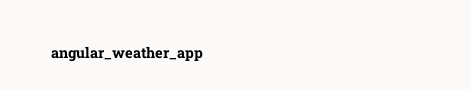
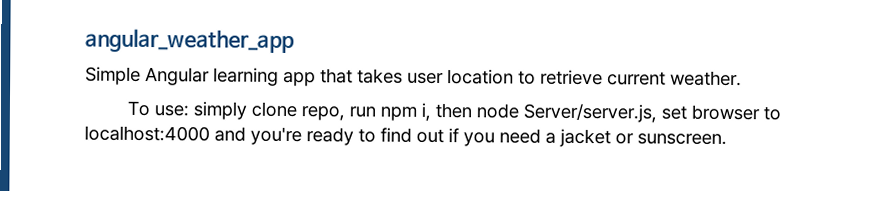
+ Simple Angular learning app that takes user location to retrieve current weather.
+ To use: simply clone repo, run npm i, then node Server/server.js, set browser to localhost:4000 and you're ready to find out if you need a jacket or sunscreen.

